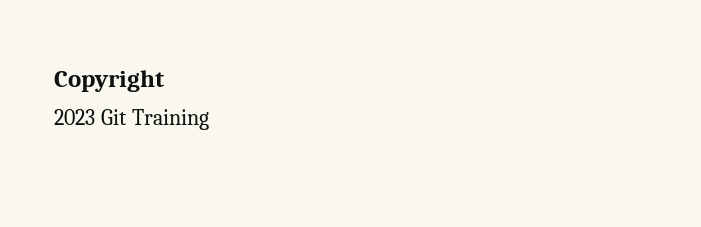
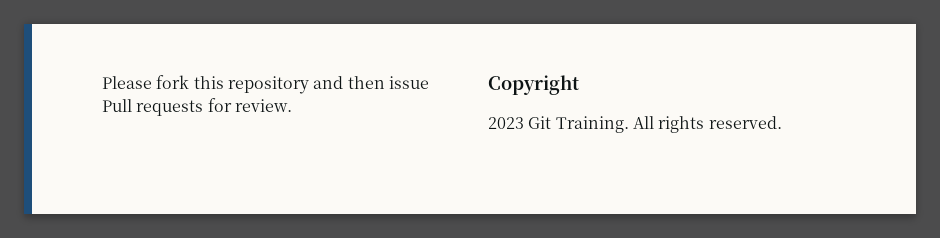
+ Please fork this repository and then issue Pull requests for review.
- 2023 Git Training
+ 2023 Git Training. All rights reserved.

